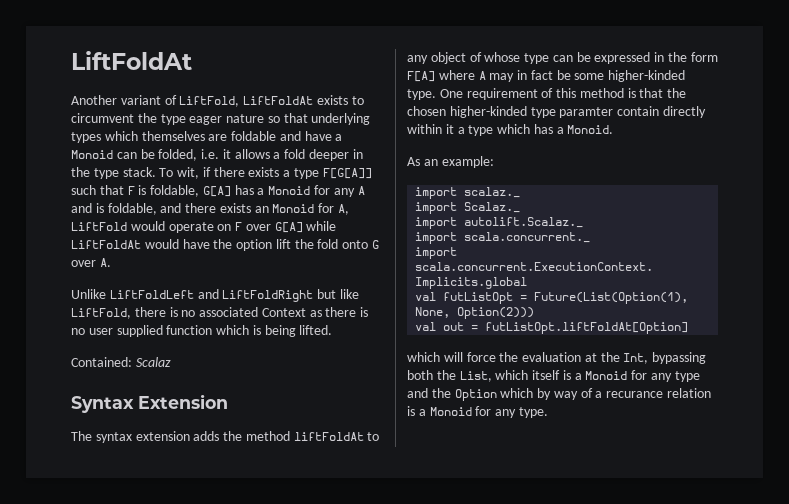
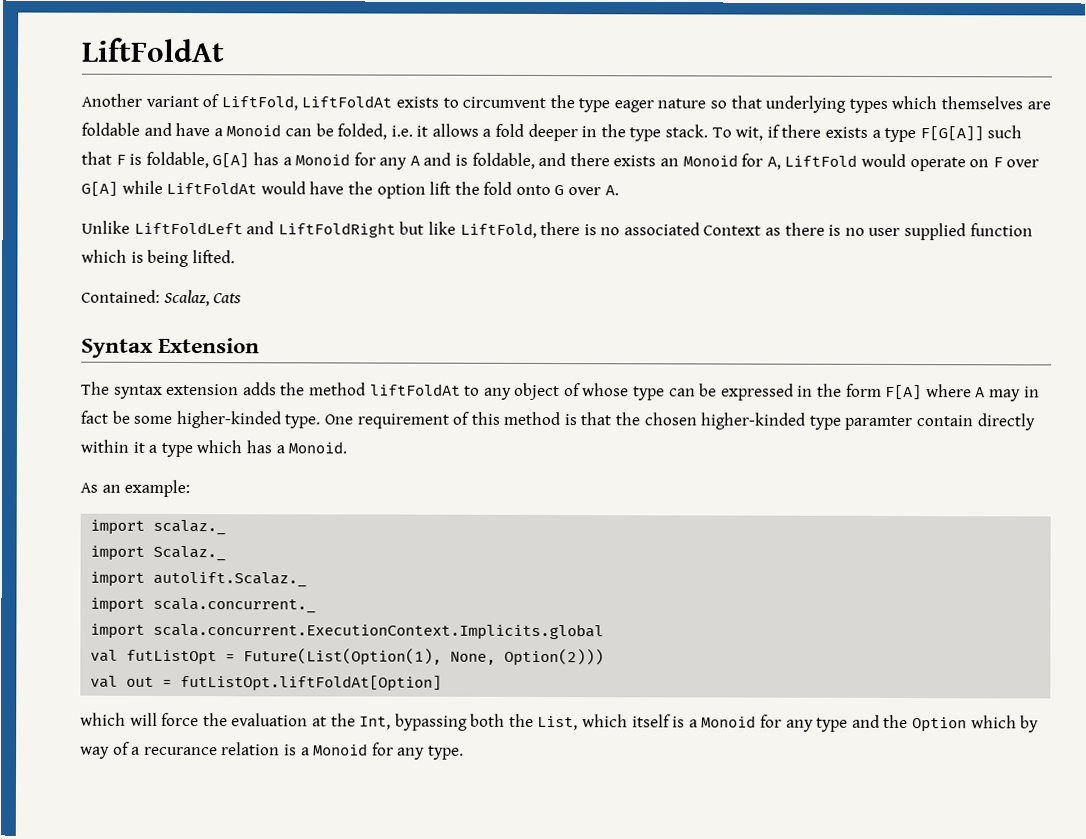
- Contained: Scalaz
+ Contained: Scalaz, Cats

